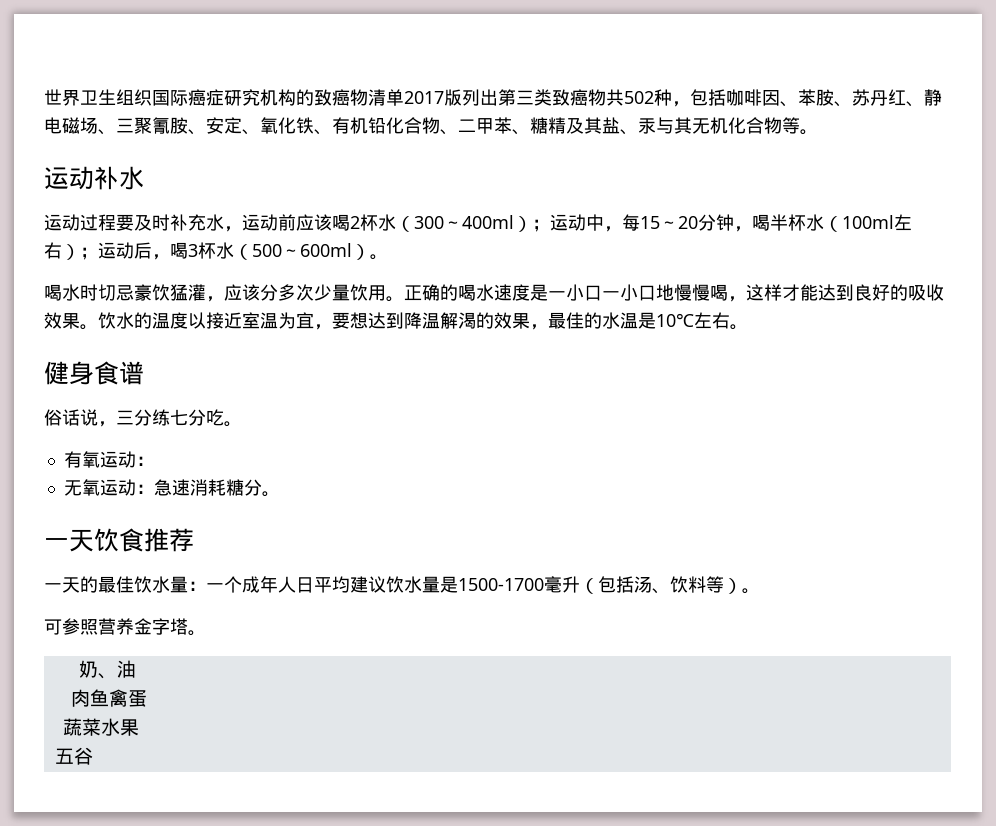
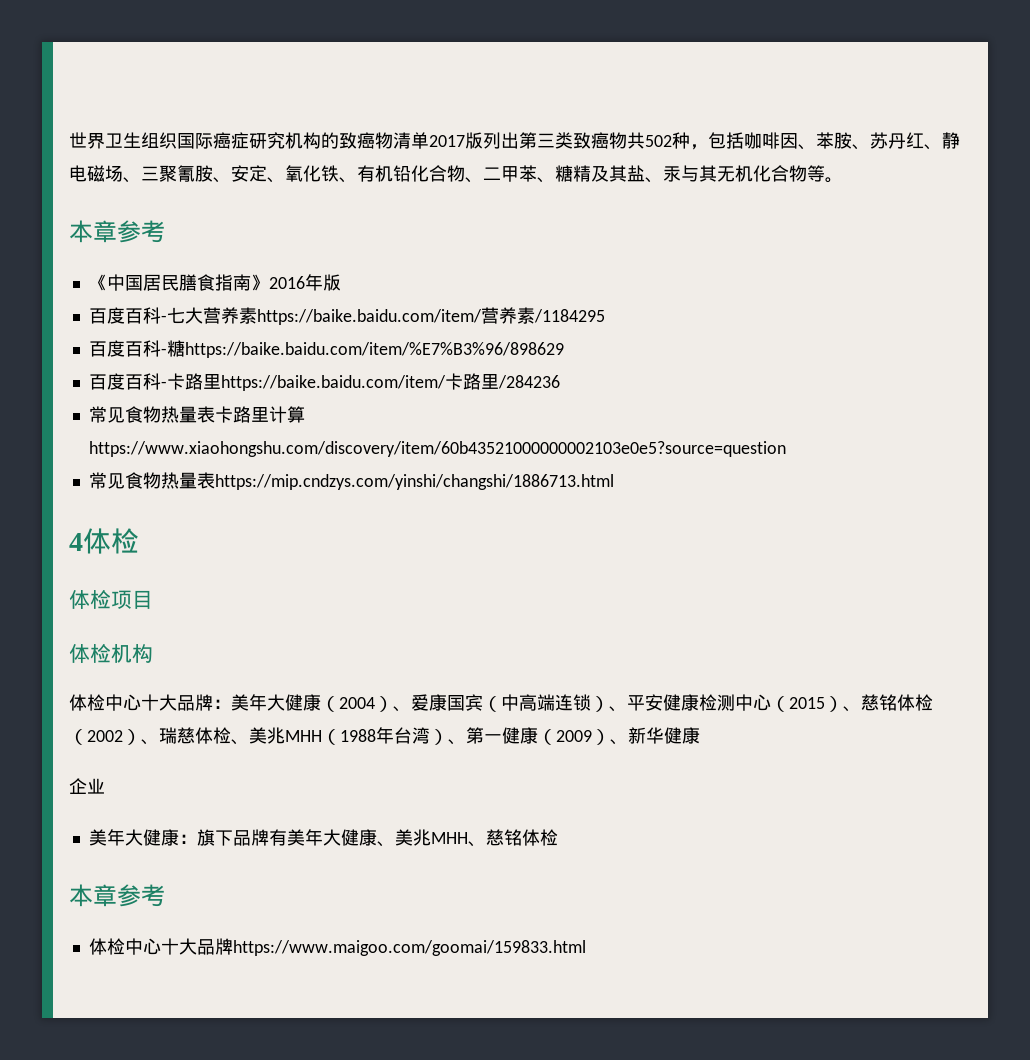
  世界卫生组织国际癌症研究机构的致癌物清单2017版列出第三类致癌物共502种，包括咖啡因、苯胺、苏丹红、静电磁场、三聚氰胺、安定、氧化铁、有机铅化合物、二甲苯、糖精及其盐、汞与其无机化合物等。
- 运动补水
- 运动过程要及时补充水，运动前应该喝2杯水（300～400ml）；运动中，每15～20分钟，喝半杯水（100ml左右）；运动后，喝3杯水（500～600ml）。
- 喝水时切忌豪饮猛灌，应该分多次少量饮用。正确的喝水速度是一小口一小口地慢慢喝，这样才能达到良好的吸收效果。饮水的温度以接近室温为宜，要想达到降温解渴的效果，最佳的水温是10℃左右。
- 健身食谱
- 俗话说，三分练七分吃。
- 有氧运动：
- 无氧运动：急速消耗糖分。
- 一天饮食推荐
- 一天的最佳饮水量：一个成年人日平均建议饮水量是1500-1700毫升（包括汤、饮料等）。
- 可参照营养金字塔。
- 奶、油
- 肉鱼禽蛋
- 蔬菜水果
- 五谷
+ 本章参考
+ 《中国居民膳食指南》2016年版
+ 百度百科-七大营养素https://baike.baidu.com/item/营养素/1184295
+ 百度百科-糖https://baike.baidu.com/item/%E7%B3%96/898629
+ 百度百科-卡路里https://baike.baidu.com/item/卡路里/284236
+ 常见食物热量表卡路里计算https://www.xiaohongshu.com/discovery/item/60b43521000000002103e0e5?source=question
+ 常见食物热量表https://mip.cndzys.com/yinshi/changshi/1886713.html
+ 4体检
+ 体检项目
+ 体检机构
+ 体检中心十大品牌：美年大健康（2004）、爱康国宾（中高端连锁）、平安健康检测中心（2015）、慈铭体检（2002）、瑞慈体检、美兆MHH（1988年台湾）、第一健康（2009）、新华健康
+ 企业
+ 美年大健康：旗下品牌有美年大健康、美兆MHH、慈铭体检
+ 本章参考
+ 体检中心十大品牌https://www.maigoo.com/goomai/159833.html

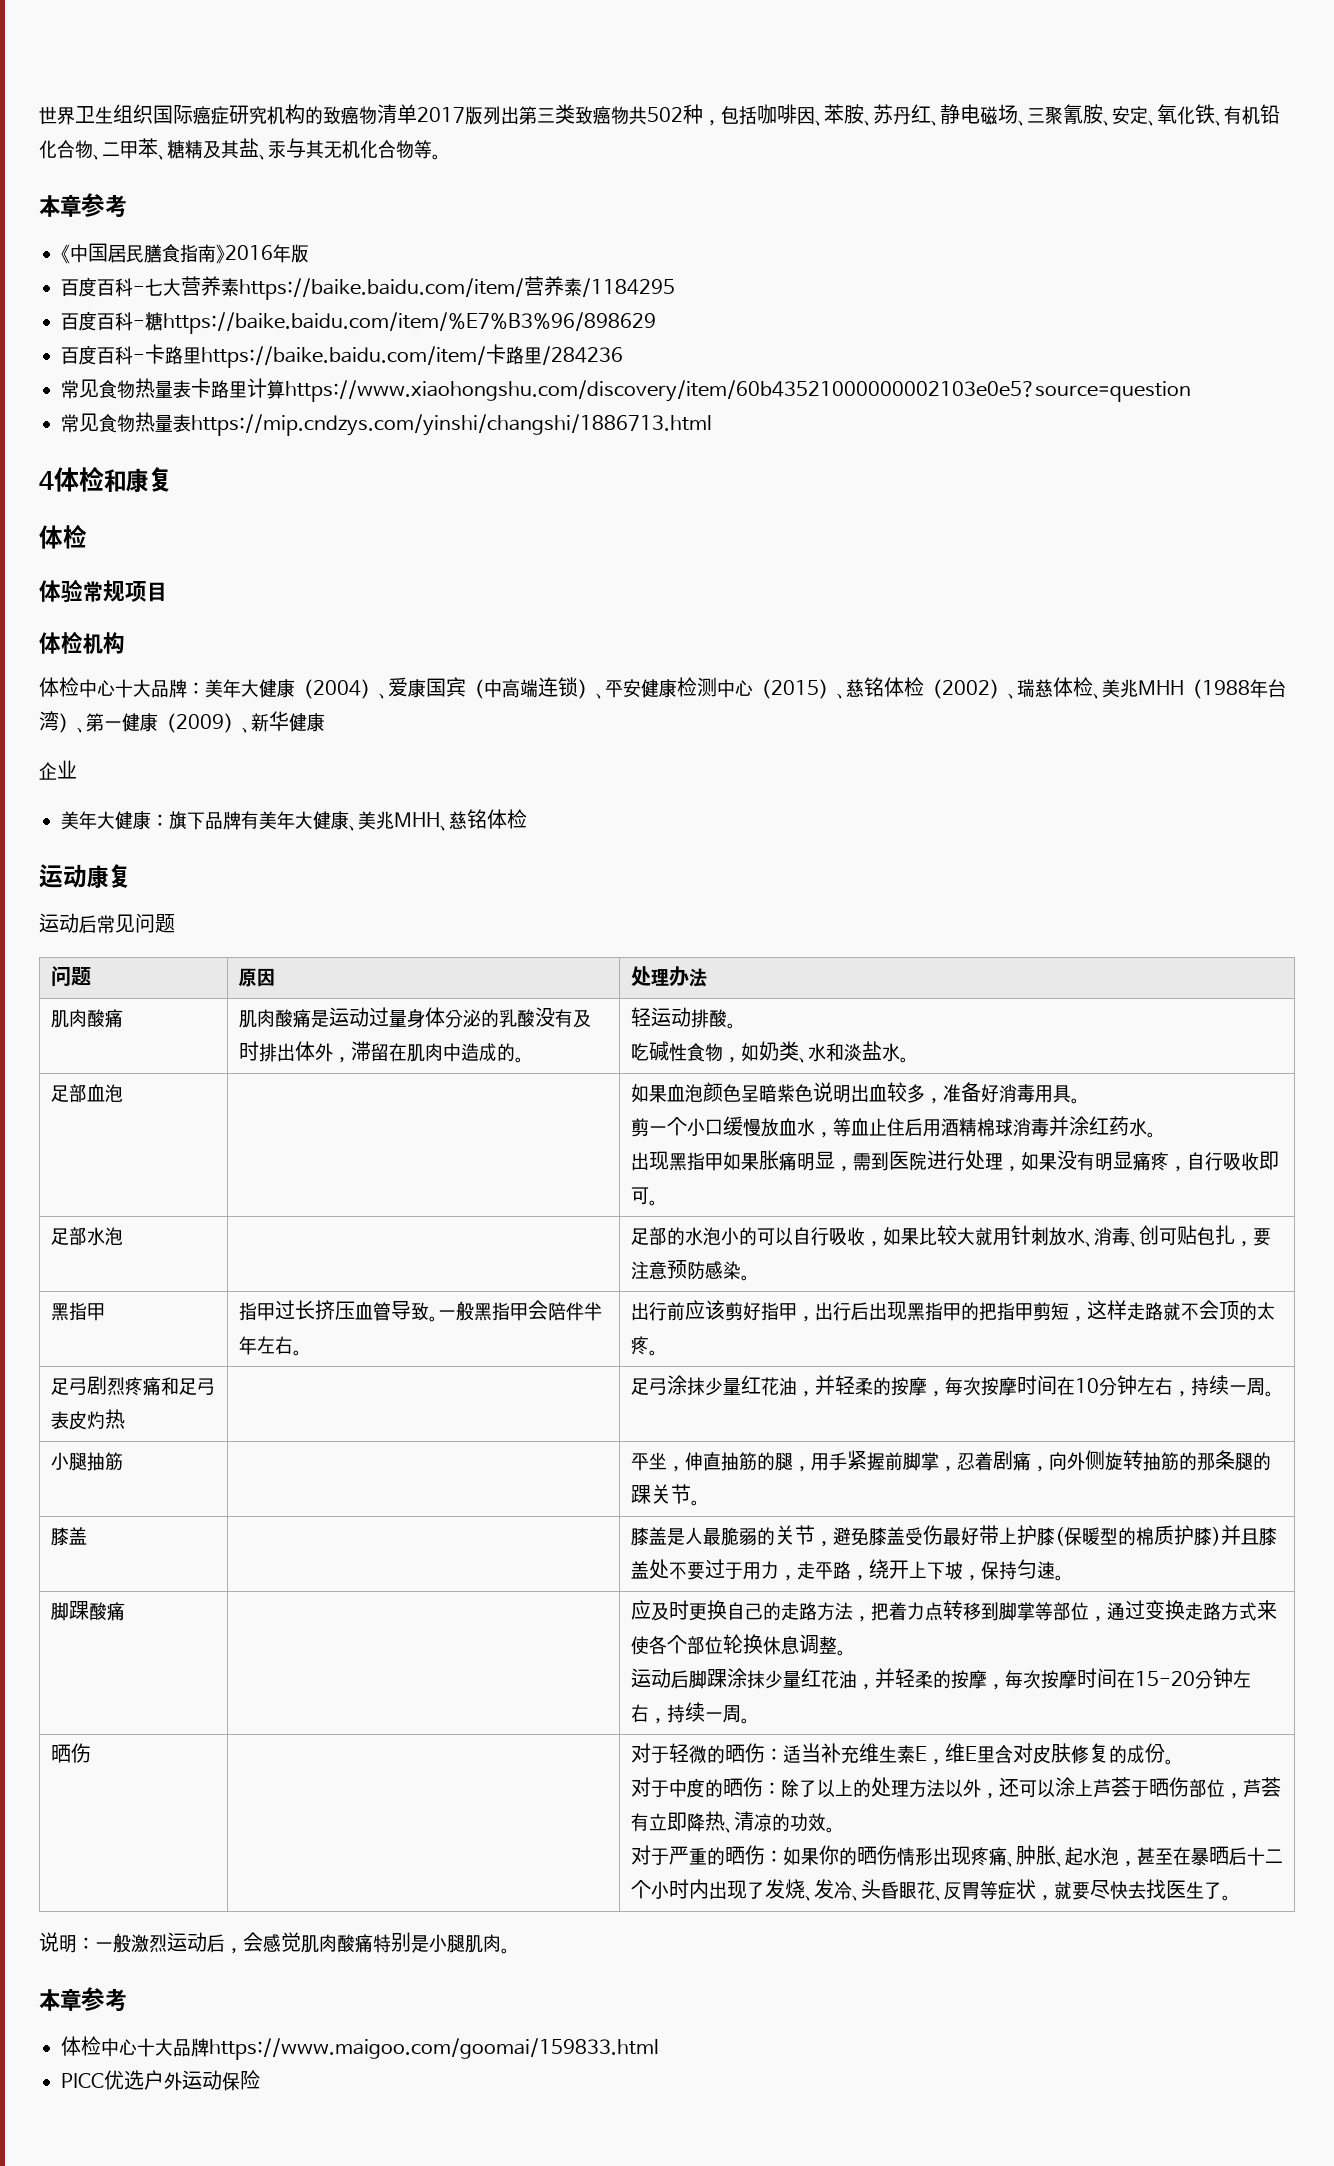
- 4体检
- 体检项目
+ 4体检和康复
+ 体检
+ 体验常规项目
+ 运动康复
+ 运动后常见问题
+ 问题 | 原因 | 处理办法
+ 肌肉酸痛 | 肌肉酸痛是运动过量身体分泌的乳酸没有及时排出体外，滞留在肌肉中造成的。 | 轻运动排酸。
+ 吃碱性食物，如奶类、水和淡盐水。
+ 足部血泡 | | 如果血泡颜色呈暗紫色说明出血较多，准备好消毒用具。
+ 剪一个小口缓慢放血水，等血止住后用酒精棉球消毒并涂红药水。
+ 出现黑指甲如果胀痛明显，需到医院进行处理，如果没有明显痛疼，自行吸收即可。
+ 足部水泡 | | 足部的水泡小的可以自行吸收，如果比较大就用针刺放水、消毒、创可贴包扎，要注意预防感染。
+ 黑指甲 | 指甲过长挤压血管导致。一般黑指甲会陪伴半年左右。 | 出行前应该剪好指甲，出行后出现黑指甲的把指甲剪短，这样走路就不会顶的太疼。
+ 足弓剧烈疼痛和足弓表皮灼热 | | 足弓涂抹少量红花油，并轻柔的按摩，每次按摩时间在10分钟左右，持续一周。
+ 小腿抽筋 | | 平坐，伸直抽筋的腿，用手紧握前脚掌，忍着剧痛，向外侧旋转抽筋的那条腿的踝关节。
+ 膝盖 | | 膝盖是人最脆弱的关节，避免膝盖受伤最好带上护膝(保暖型的棉质护膝)并且膝盖处不要过于用力，走平路，绕开上下坡，保持匀速。
+ 脚踝酸痛 | | 应及时更换自己的走路方法，把着力点转移到脚掌等部位，通过变换走路方式来使各个部位轮换休息调整。
+ 运动后脚踝涂抹少量红花油，并轻柔的按摩，每次按摩时间在15-20分钟左右，持续一周。
+ 晒伤 | | 对于轻微的晒伤：适当补充维生素E，维E里含对皮肤修复的成份。
+ 对于中度的晒伤：除了以上的处理方法以外，还可以涂上芦荟于晒伤部位，芦荟有立即降热、清凉的功效。
+ 对于严重的晒伤：如果你的晒伤情形出现疼痛、肿胀、起水泡，甚至在暴晒后十二个小时内出现了发烧、发冷、头昏眼花、反胃等症状，就要尽快去找医生了。
+ 说明：一般激烈运动后，会感觉肌肉酸痛特别是小腿肌肉。
+ PICC优选户外运动保险

